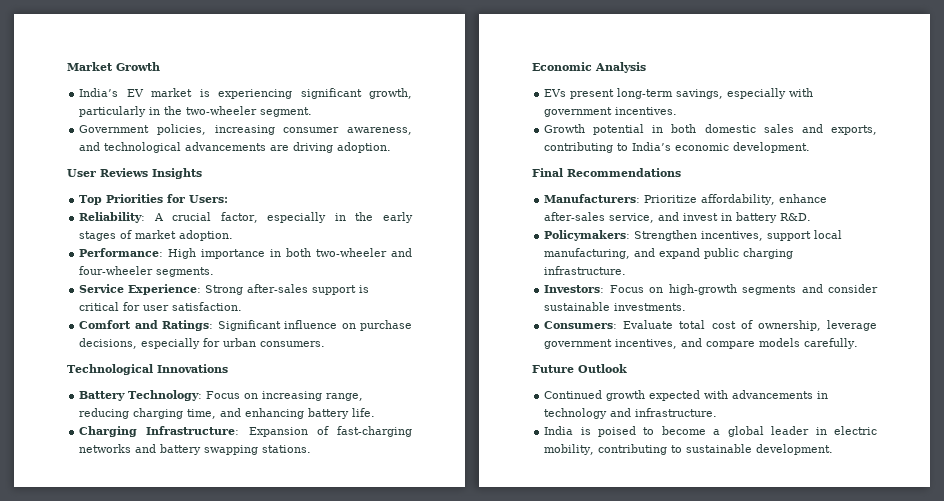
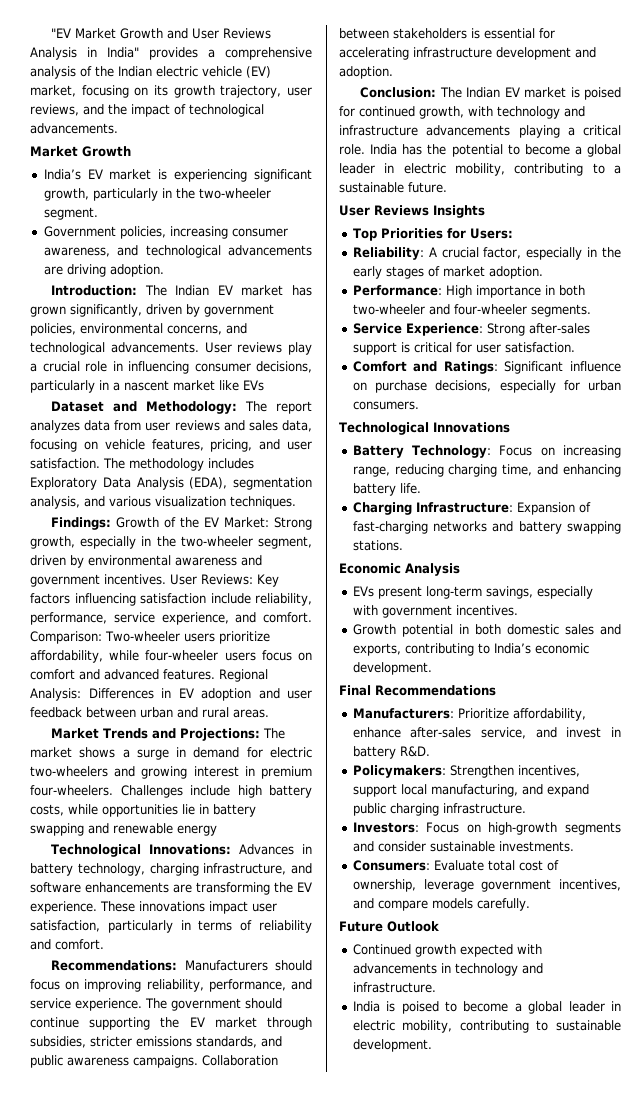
+ "EV Market Growth and User Reviews Analysis in India" provides a comprehensive analysis of the Indian electric vehicle (EV) market, focusing on its growth trajectory, user reviews, and the impact of technological advancements.
+ Introduction: The Indian EV market has grown significantly, driven by government policies, environmental concerns, and technological advancements. User reviews play a crucial role in influencing consumer decisions, particularly in a nascent market like EVs
+ Dataset and Methodology: The report analyzes data from user reviews and sales data, focusing on vehicle features, pricing, and user satisfaction. The methodology includes Exploratory Data Analysis (EDA), segmentation analysis, and various visualization techniques.
+ Findings: Growth of the EV Market: Strong growth, especially in the two-wheeler segment, driven by environmental awareness and government incentives. User Reviews: Key factors influencing satisfaction include reliability, performance, service experience, and comfort. Comparison: Two-wheeler users prioritize affordability, while four-wheeler users focus on comfort and advanced features. Regional Analysis: Differences in EV adoption and user feedback between urban and rural areas.
+ Market Trends and Projections: The market shows a surge in demand for electric two-wheelers and growing interest in premium four-wheelers. Challenges include high battery costs, while opportunities lie in battery swapping and renewable energy
+ Technological Innovations: Advances in battery technology, charging infrastructure, and software enhancements are transforming the EV experience. These innovations impact user satisfaction, particularly in terms of reliability and comfort.
+ Recommendations: Manufacturers should focus on improving reliability, performance, and service experience. The government should continue supporting the EV market through subsidies, stricter emissions standards, and public awareness campaigns. Collaboration between stakeholders is essential for accelerating infrastructure development and adoption.
+ Conclusion: The Indian EV market is poised for continued growth, with technology and infrastructure advancements playing a critical role. India has the potential to become a global leader in electric mobility, contributing to a sustainable future.

